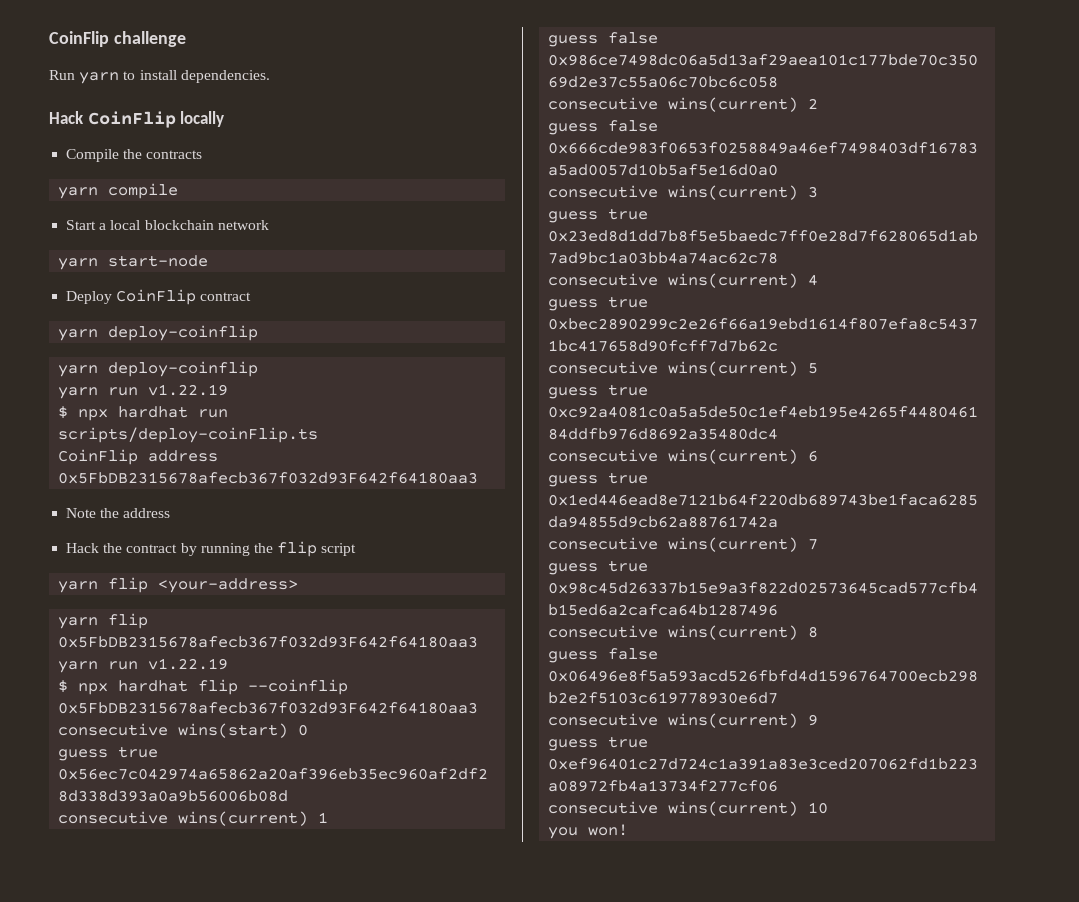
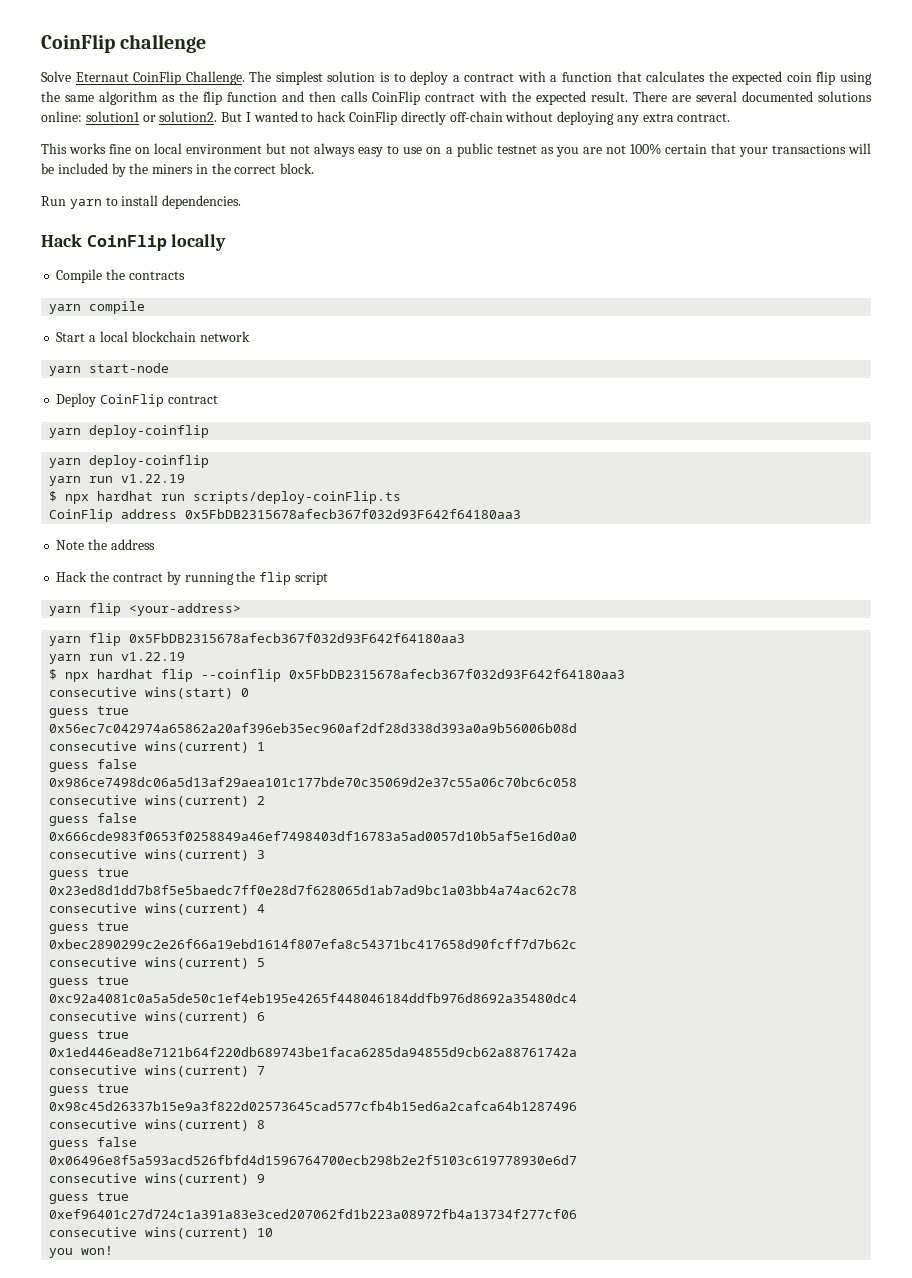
+ Solve Eternaut CoinFlip Challenge. The simplest solution is to deploy a contract with a function that calculates the expected coin flip using the same algorithm as the flip function and then calls CoinFlip contract with the expected result. There are several documented solutions online: solution1 or solution2. But I wanted to hack CoinFlip directly off-chain without deploying any extra contract.
+ This works fine on local environment but not always easy to use on a public testnet as you are not 100% certain that your transactions will be included by the miners in the correct block.

